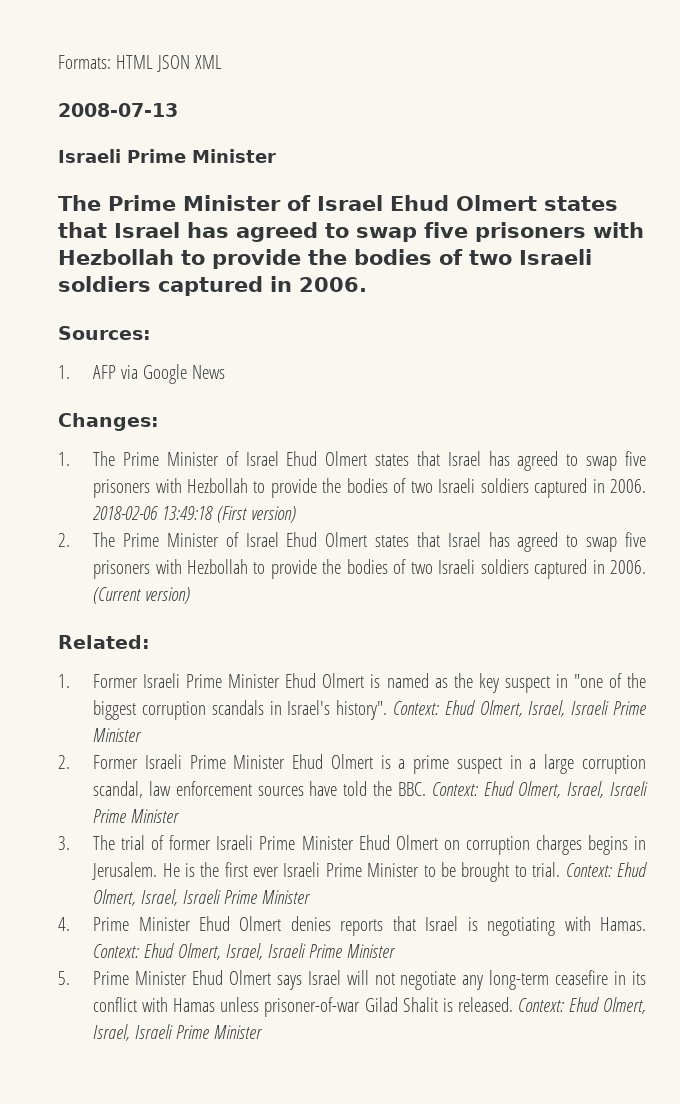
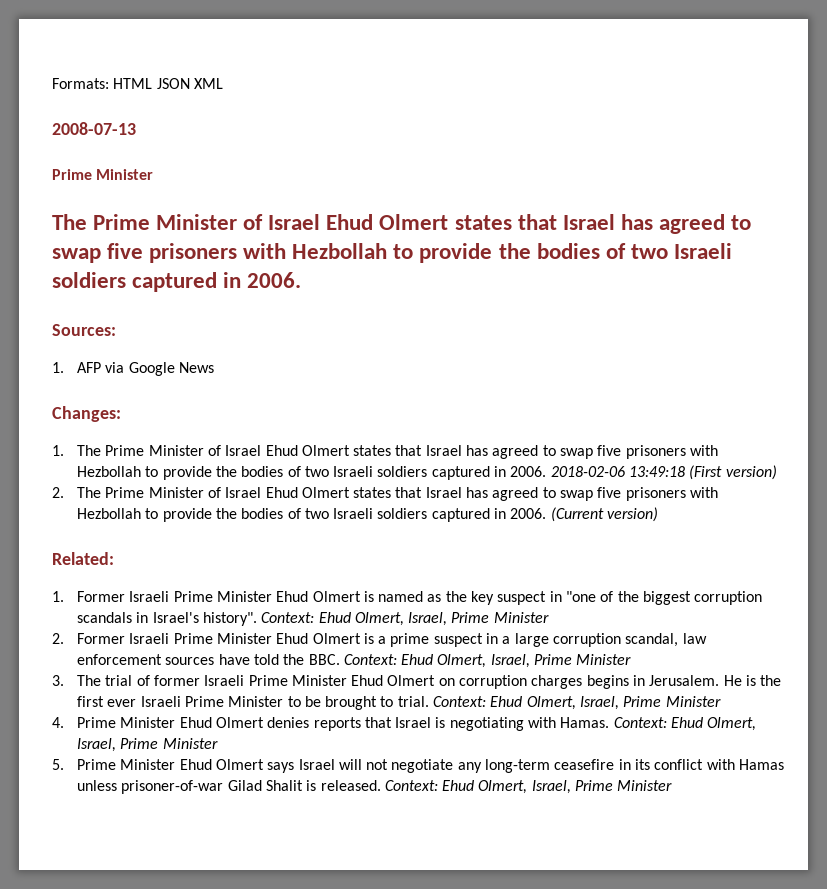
  2008-07-13
- Israeli Prime Minister
+ Prime Minister
- 1. Former Israeli Prime Minister Ehud Olmert is named as the key suspect in "one of the biggest corruption scandals in Israel's history". Context: Ehud Olmert, Israel, Israeli Prime Minister
+ 1. Former Israeli Prime Minister Ehud Olmert is named as the key suspect in "one of the biggest corruption scandals in Israel's history". Context: Ehud Olmert, Israel, Prime Minister
- 2. Former Israeli Prime Minister Ehud Olmert is a prime suspect in a large corruption scandal, law enforcement sources have told the BBC. Context: Ehud Olmert, Israel, Israeli Prime Minister
+ 2. Former Israeli Prime Minister Ehud Olmert is a prime suspect in a large corruption scandal, law enforcement sources have told the BBC. Context: Ehud Olmert, Israel, Prime Minister
- He is the first ever Israeli Prime Minister to be brought to trial. Context: Ehud Olmert, Israel, Israeli Prime Minister
+ He is the first ever Israeli Prime Minister to be brought to trial. Context: Ehud Olmert, Israel, Prime Minister
- 4. Prime Minister Ehud Olmert denies reports that Israel is negotiating with Hamas. Context: Ehud Olmert, Israel, Israeli Prime Minister
+ 4. Prime Minister Ehud Olmert denies reports that Israel is negotiating with Hamas. Context: Ehud Olmert, Israel, Prime Minister
- 5. Prime Minister Ehud Olmert says Israel will not negotiate any long-term ceasefire in its conflict with Hamas unless prisoner-of-war Gilad Shalit is released. Context: Ehud Olmert, Israel, Israeli Prime Minister
+ 5. Prime Minister Ehud Olmert says Israel will not negotiate any long-term ceasefire in its conflict with Hamas unless prisoner-of-war Gilad Shalit is released. Context: Ehud Olmert, Israel, Prime Minister

